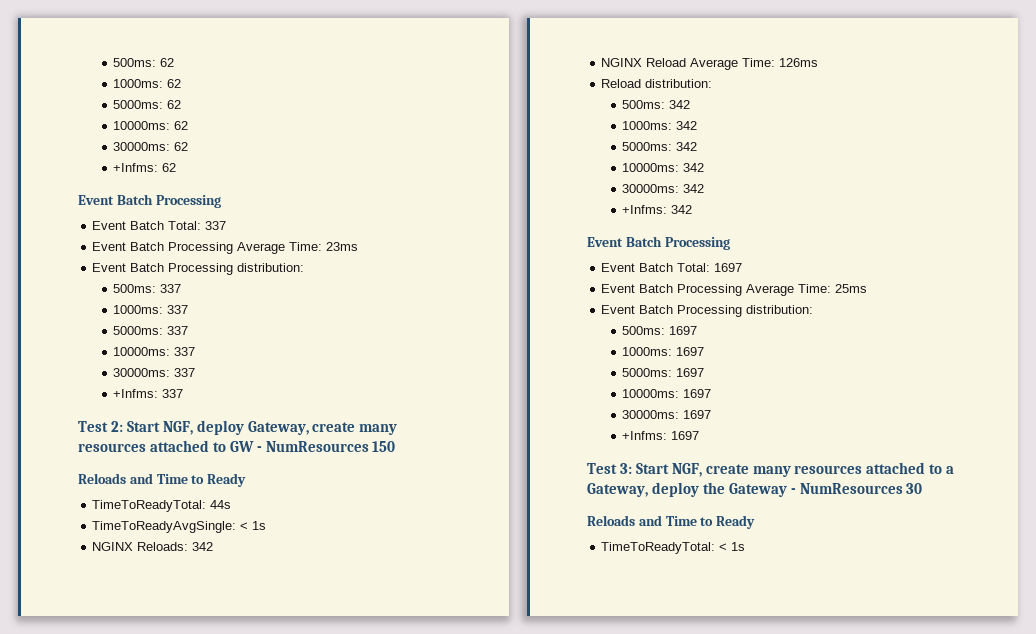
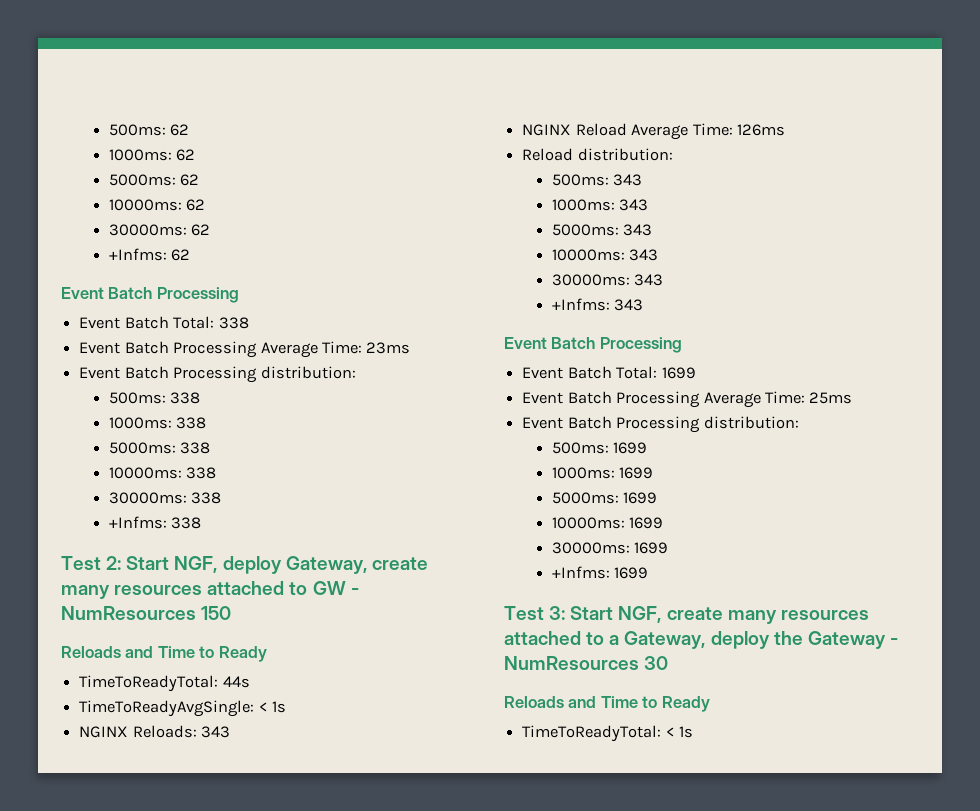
- Event Batch Total: 337
+ Event Batch Total: 338
- 500ms: 337
- 1000ms: 337
- 5000ms: 337
- 10000ms: 337
- 30000ms: 337
- +Infms: 337
+ 500ms: 338
+ 1000ms: 338
+ 5000ms: 338
+ 10000ms: 338
+ 30000ms: 338
+ +Infms: 338
- NGINX Reloads: 342
+ NGINX Reloads: 343
- 500ms: 342
- 1000ms: 342
- 5000ms: 342
- 10000ms: 342
- 30000ms: 342
- +Infms: 342
+ 500ms: 343
+ 1000ms: 343
+ 5000ms: 343
+ 10000ms: 343
+ 30000ms: 343
+ +Infms: 343
  Event Batch Processing
- Event Batch Total: 1697
+ Event Batch Total: 1699
- 500ms: 1697
- 1000ms: 1697
- 5000ms: 1697
- 10000ms: 1697
- 30000ms: 1697
- +Infms: 1697
+ 500ms: 1699
+ 1000ms: 1699
+ 5000ms: 1699
+ 10000ms: 1699
+ 30000ms: 1699
+ +Infms: 1699

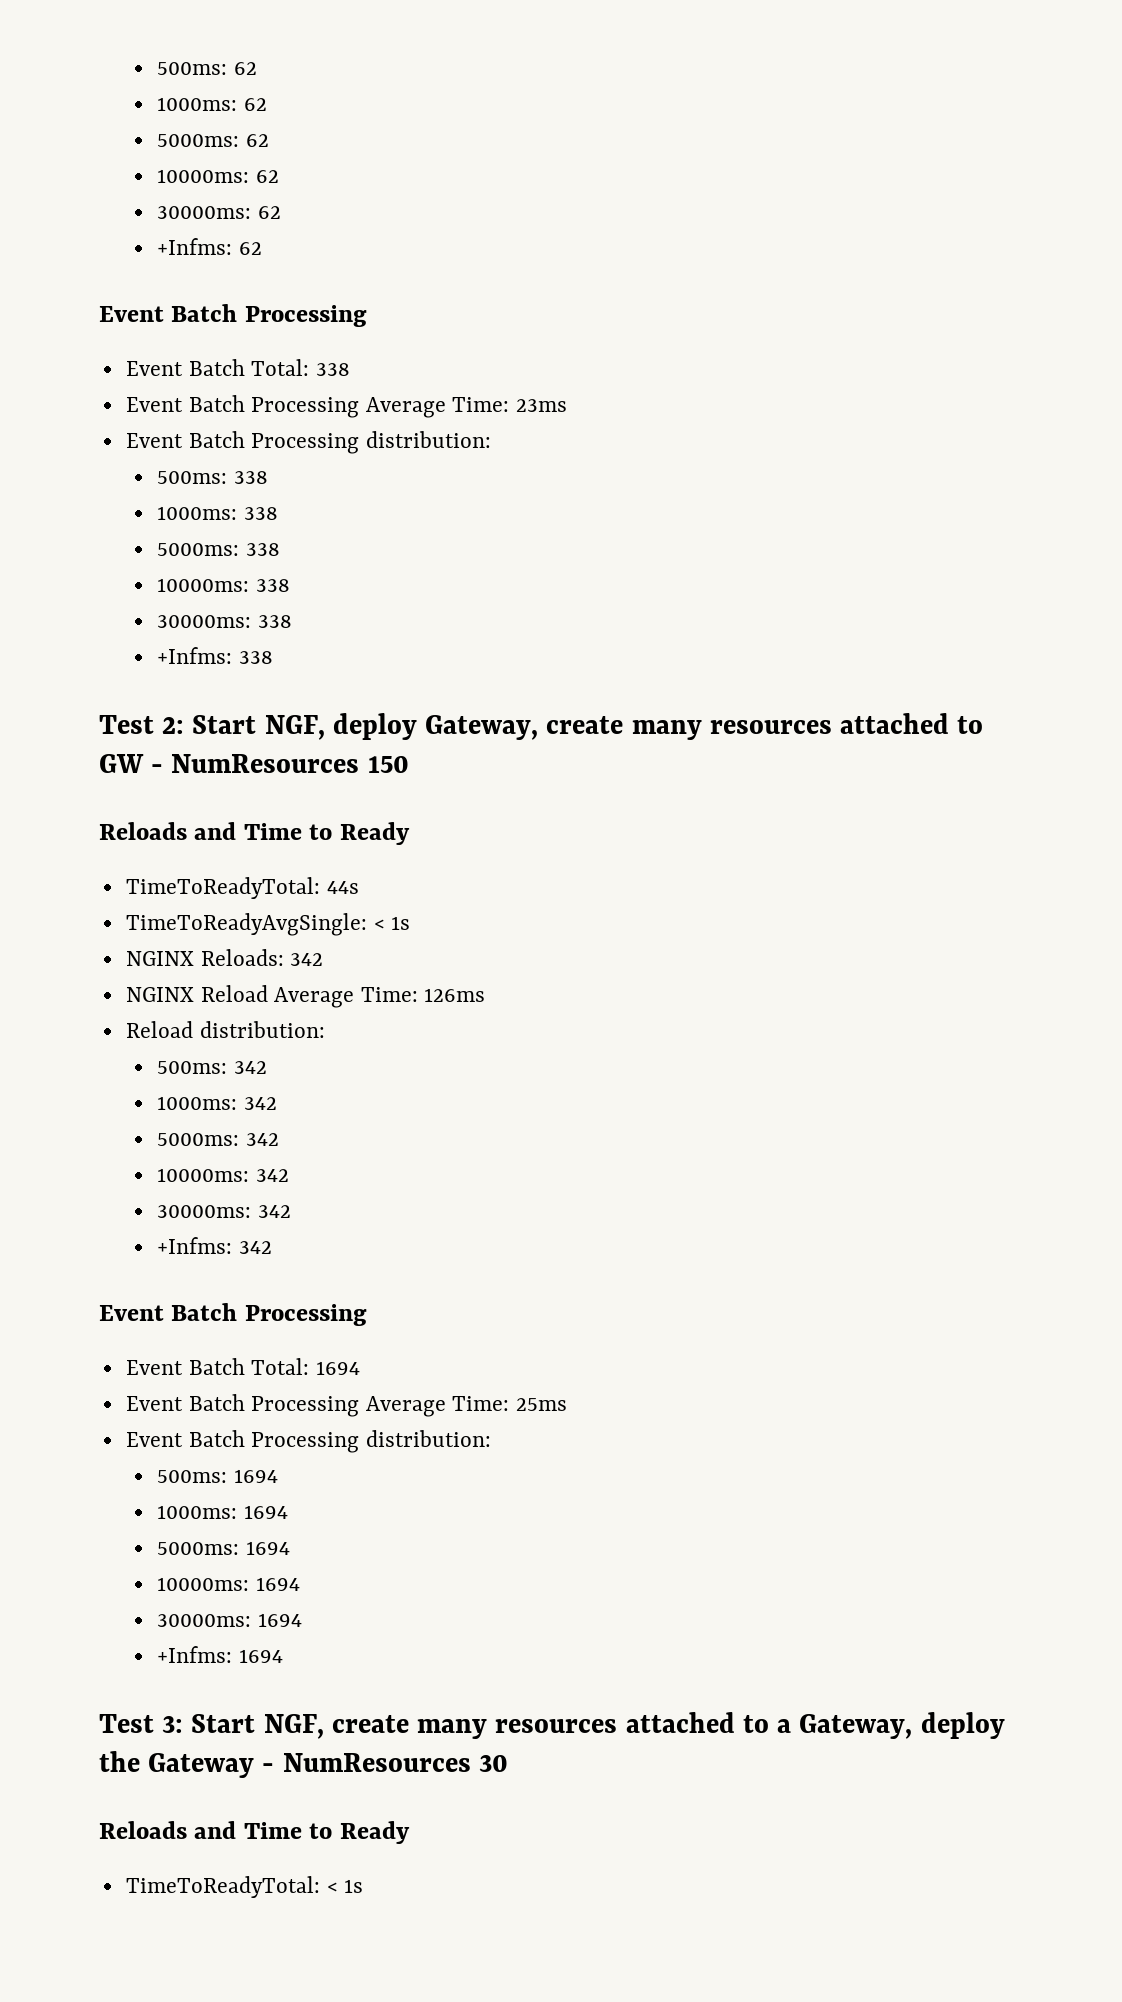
- NGINX Reloads: 343
+ NGINX Reloads: 342
- 500ms: 343
- 1000ms: 343
- 5000ms: 343
- 10000ms: 343
- 30000ms: 343
- +Infms: 343
+ 500ms: 342
+ 1000ms: 342
+ 5000ms: 342
+ 10000ms: 342
+ 30000ms: 342
+ +Infms: 342
  Event Batch Processing
- Event Batch Total: 1699
+ Event Batch Total: 1694
- 500ms: 1699
- 1000ms: 1699
- 5000ms: 1699
- 10000ms: 1699
- 30000ms: 1699
- +Infms: 1699
+ 500ms: 1694
+ 1000ms: 1694
+ 5000ms: 1694
+ 10000ms: 1694
+ 30000ms: 1694
+ +Infms: 1694

